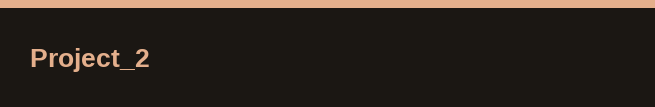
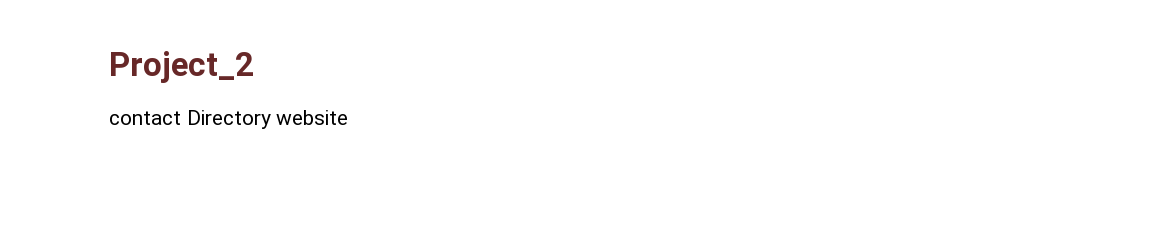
+ contact Directory website

